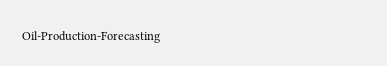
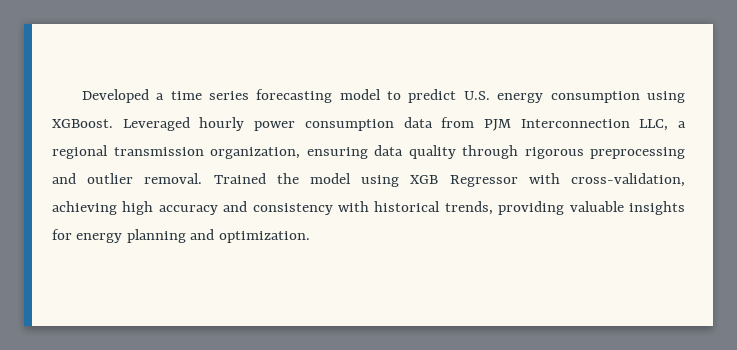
- Oil-Production-Forecasting
+ Developed a time series forecasting model to predict U.S. energy consumption using XGBoost. Leveraged hourly power consumption data from PJM Interconnection LLC, a regional transmission organization, ensuring data quality through rigorous preprocessing and outlier removal. Trained the model using XGB Regressor with cross-validation, achieving high accuracy and consistency with historical trends, providing valuable insights for energy planning and optimization.

